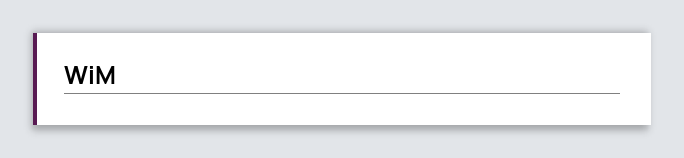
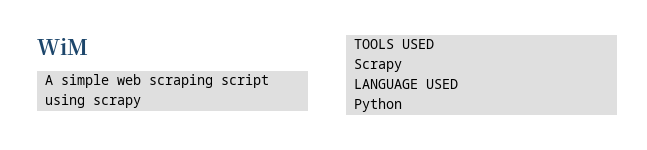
+ A simple web scraping script using scrapy
+ TOOLS USED
+ Scrapy
+ LANGUAGE USED
+ Python

